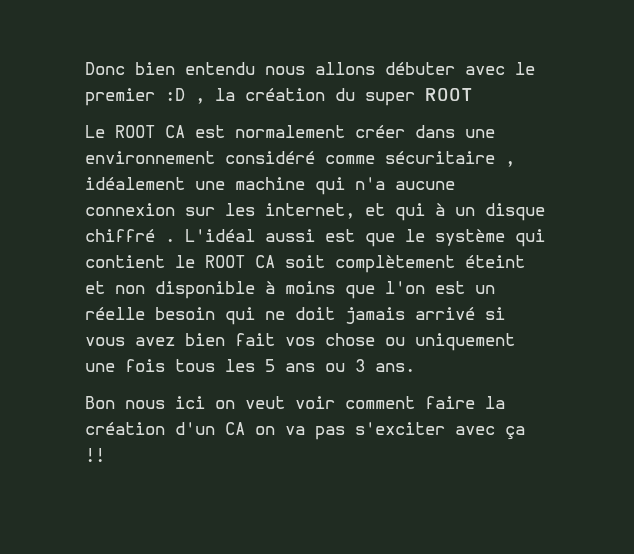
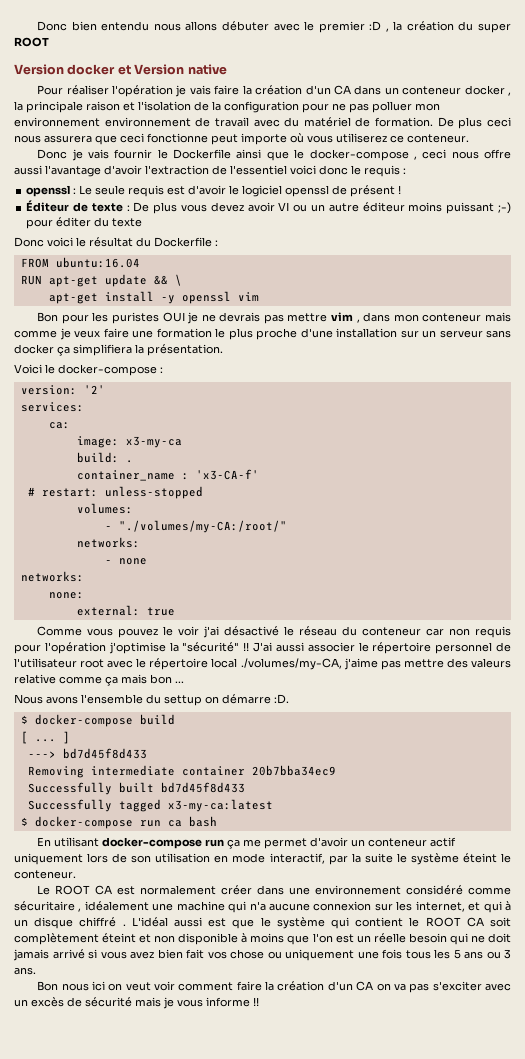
+ Version docker et Version native
+ Pour réaliser l'opération je vais faire la création d'un CA dans un conteneur docker , la principale raison et l'isolation de la configuration pour ne pas polluer mon environnement environnement de travail avec du matériel de formation. De plus ceci nous assurera que ceci fonctionne peut importe où vous utiliserez ce conteneur.
+ Donc je vais fournir le Dockerfile ainsi que le docker-compose , ceci nous offre aussi l'avantage d'avoir l'extraction de l'essentiel voici donc le requis :
+ openssl : Le seule requis est d'avoir le logiciel openssl de présent !
+ Éditeur de texte : De plus vous devez avoir VI ou un autre éditeur moins puissant ;-) pour éditer du texte
+ Donc voici le résultat du Dockerfile :
+ FROM ubuntu:16.04
+ RUN apt-get update && \
+ apt-get install -y openssl vim
+ Bon pour les puristes OUI je ne devrais pas mettre vim , dans mon conteneur mais comme je veux faire une formation le plus proche d'une installation sur un serveur sans docker ça simplifiera la présentation.
+ Voici le docker-compose :
+ version: '2'
+ services:
+ ca:
+ image: x3-my-ca
+ build: .
+ container_name : 'x3-CA-f'
+ # restart: unless-stopped
+ volumes:
+ - "./volumes/my-CA:/root/"
+ networks:
+ - none
+ networks:
+ none:
+ external: true
+ Comme vous pouvez le voir j'ai désactivé le réseau du conteneur car non requis pour l'opération j'optimise la "sécurité" !! J'ai aussi associer le répertoire personnel de l'utilisateur root avec le répertoire local ./volumes/my-CA, j'aime pas mettre des valeurs relative comme ça mais bon ...
+ Nous avons l'ensemble du settup on démarre :D.
+ $ docker-compose build
+ [ ... ]
+ ---> bd7d45f8d433
+ Removing intermediate container 20b7bba34ec9
+ Successfully built bd7d45f8d433
+ Successfully tagged x3-my-ca:latest
+ $ docker-compose run ca bash
+ En utilisant docker-compose run ça me permet d'avoir un conteneur actif uniquement lors de son utilisation en mode interactif, par la suite le système éteint le conteneur.
- Bon nous ici on veut voir comment faire la création d'un CA on va pas s'exciter avec ça !!
+ Bon nous ici on veut voir comment faire la création d'un CA on va pas s'exciter avec un excès de sécurité mais je vous informe !!

